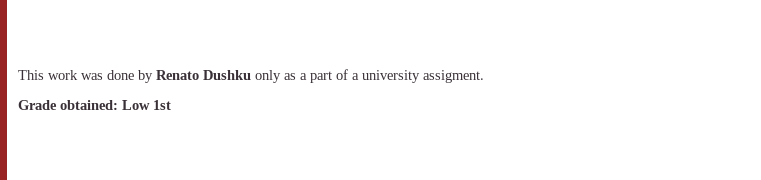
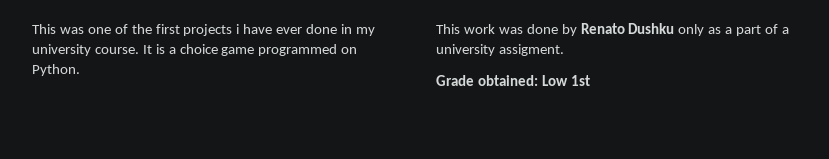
+ This was one of the first projects i have ever done in my university course. It is a choice game programmed on Python.

